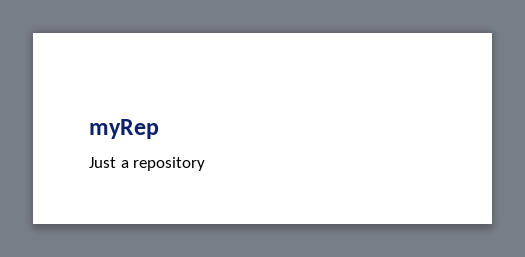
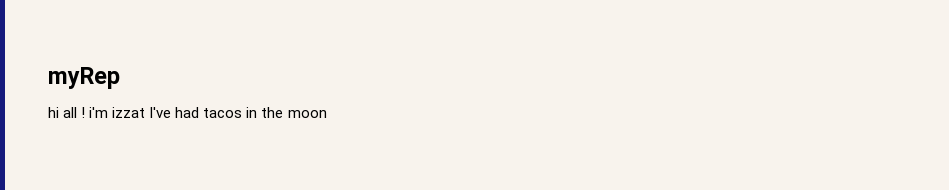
- Just a repository
+ hi all ! i'm izzat I've had tacos in the moon

